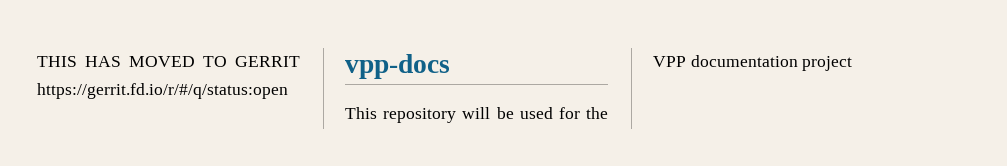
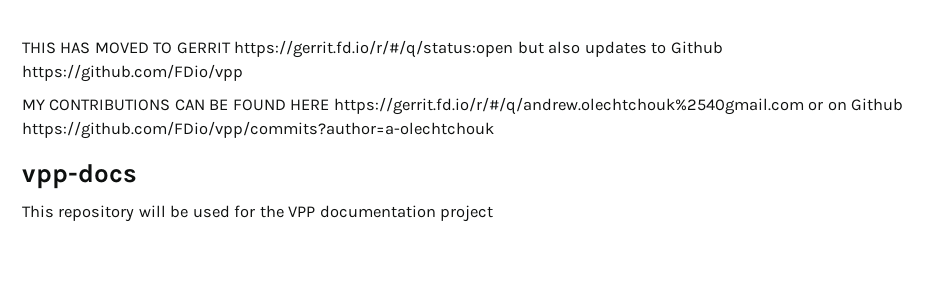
- THIS HAS MOVED TO GERRIT https://gerrit.fd.io/r/#/q/status:open
+ THIS HAS MOVED TO GERRIT https://gerrit.fd.io/r/#/q/status:open but also updates to Github https://github.com/FDio/vpp
+ MY CONTRIBUTIONS CAN BE FOUND HERE https://gerrit.fd.io/r/#/q/andrew.olechtchouk%2540gmail.com or on Github https://github.com/FDio/vpp/commits?author=a-olechtchouk

